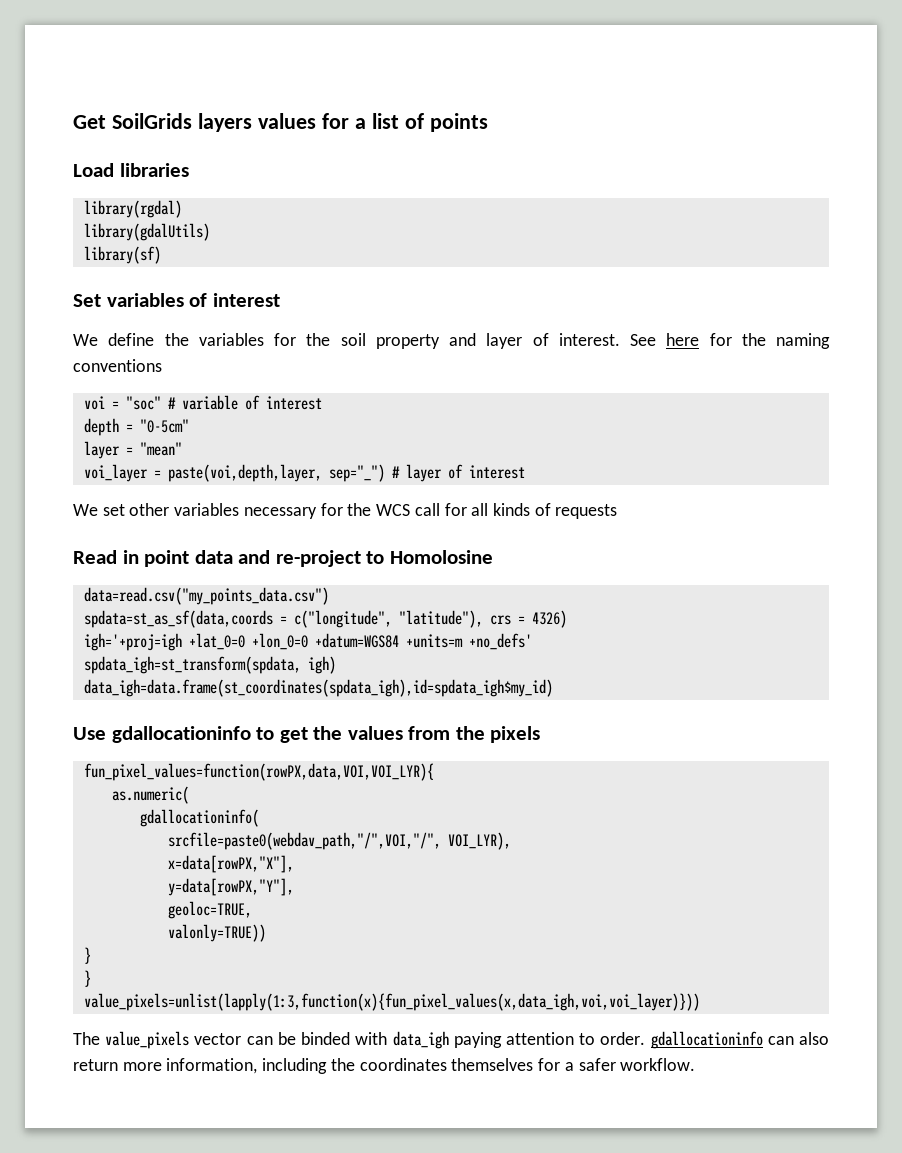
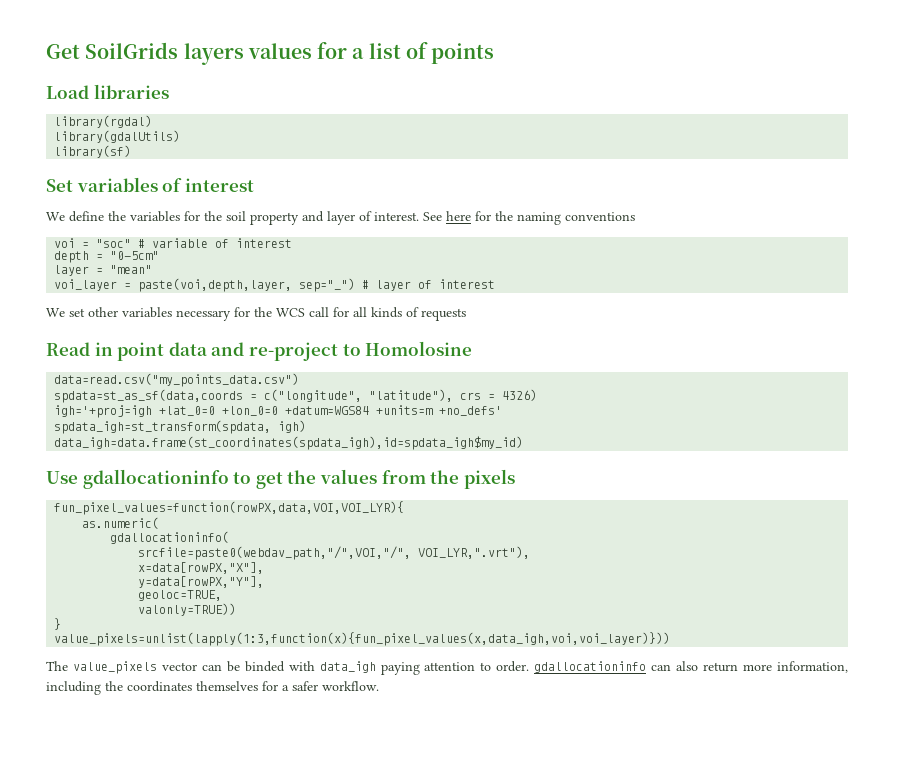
- srcfile=paste0(webdav_path,"/",VOI,"/", VOI_LYR),
+ srcfile=paste0(webdav_path,"/",VOI,"/", VOI_LYR,".vrt"),
  valonly=TRUE))
- }

